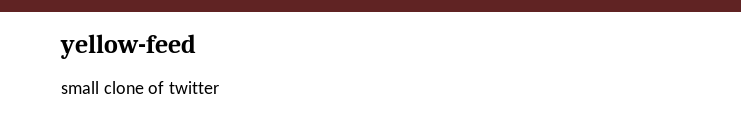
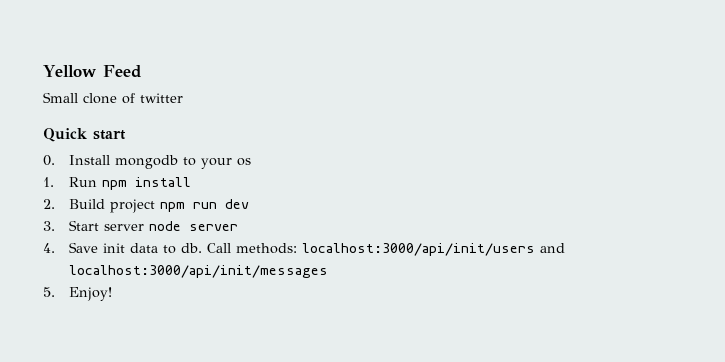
- yellow-feed
- small clone of twitter
+ Yellow Feed
+ Small clone of twitter
+ Quick start
+ 0. Install mongodb to your os
+ 1. Run npm install
+ 2. Build project npm run dev
+ 3. Start server node server
+ 4. Save init data to db. Call methods: localhost:3000/api/init/users and localhost:3000/api/init/messages
+ 5. Enjoy!

